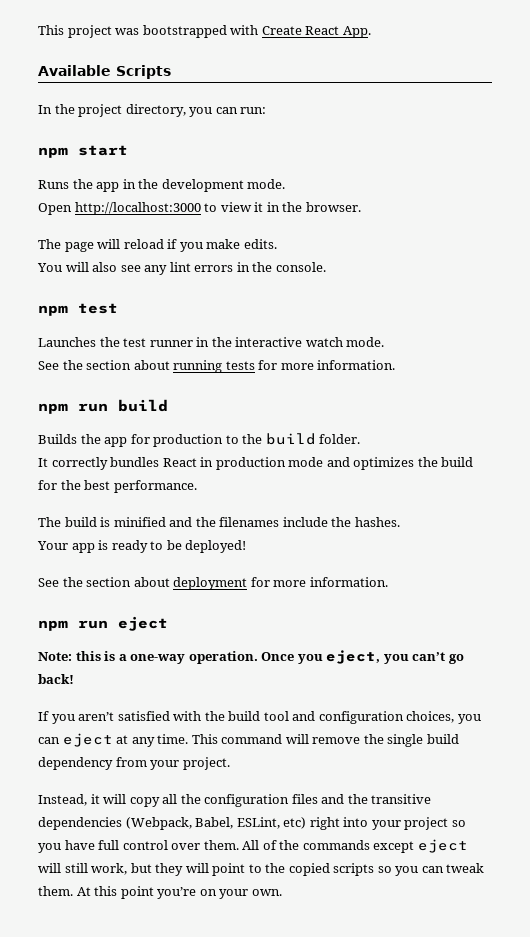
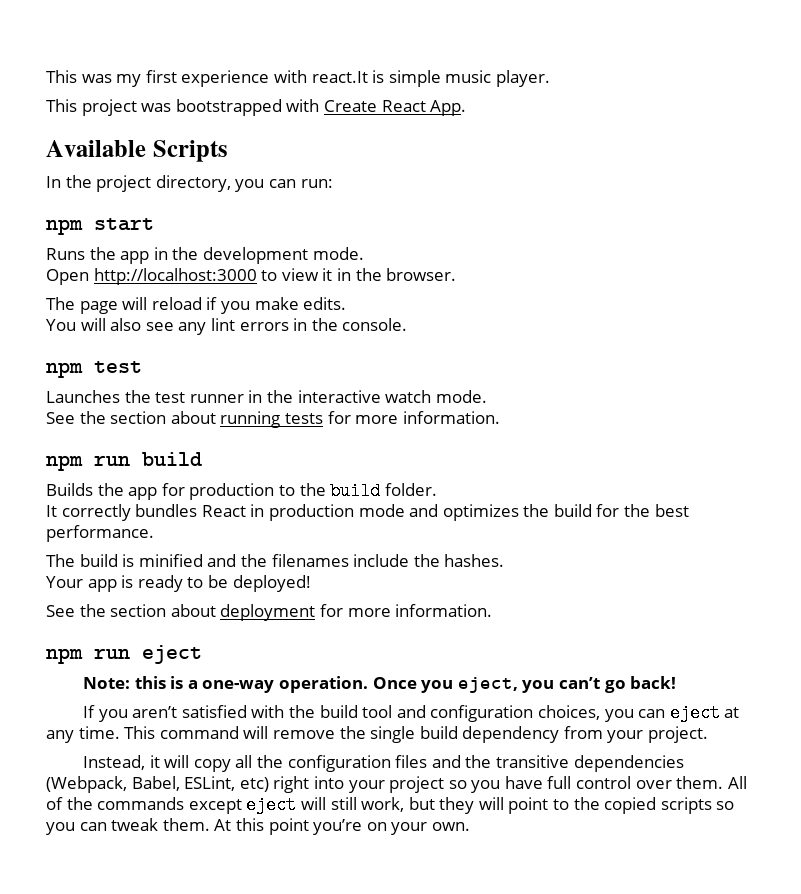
+ This was my first experience with react.It is simple music player.

